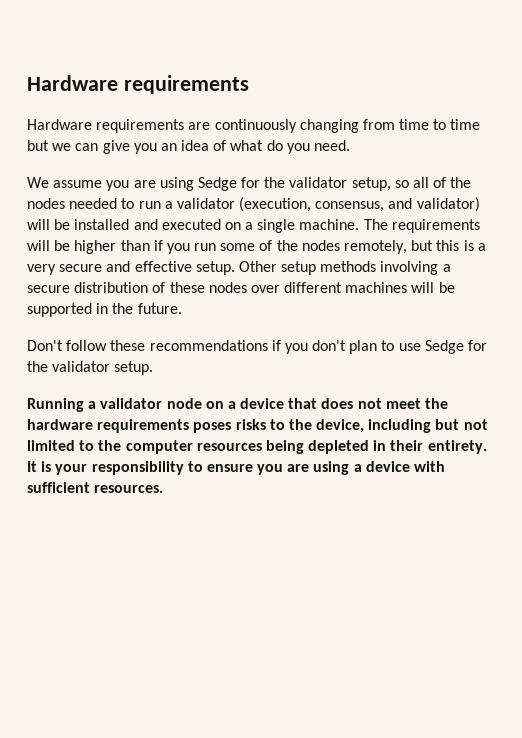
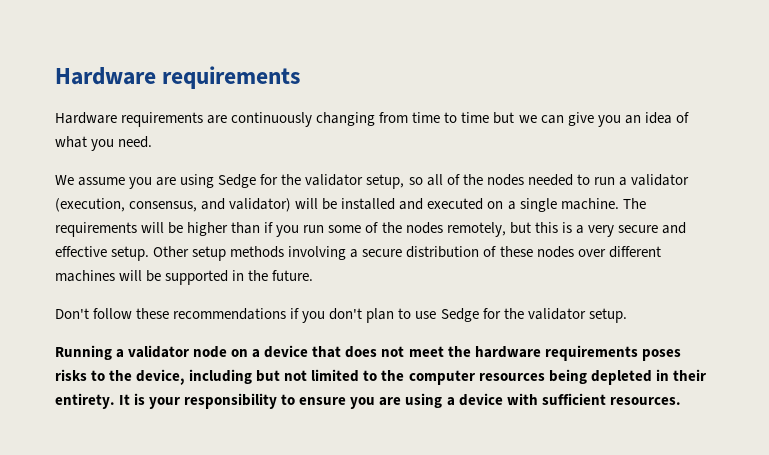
- Hardware requirements are continuously changing from time to time but we can give you an idea of what do you need.
+ Hardware requirements are continuously changing from time to time but we can give you an idea of what you need.

